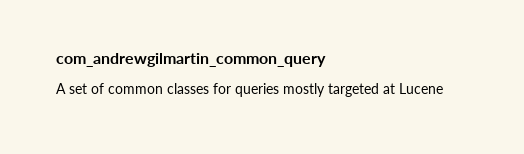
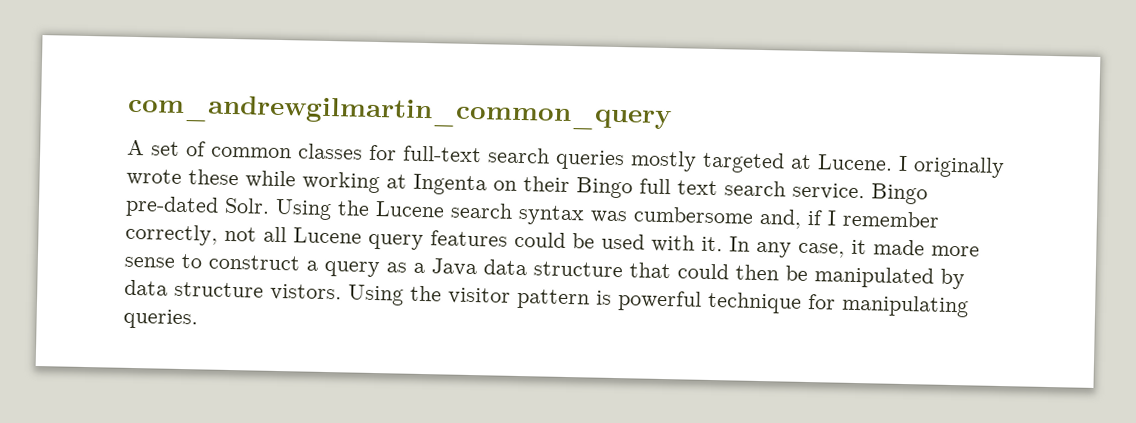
- A set of common classes for queries mostly targeted at Lucene
+ A set of common classes for full-text search queries mostly targeted at Lucene. I originally wrote these while working at Ingenta on their Bingo full text search service. Bingo pre-dated Solr. Using the Lucene search syntax was cumbersome and, if I remember correctly, not all Lucene query features could be used with it. In any case, it made more sense to construct a query as a Java data structure that could then be manipulated by data structure vistors. Using the visitor pattern is powerful technique for manipulating queries.

